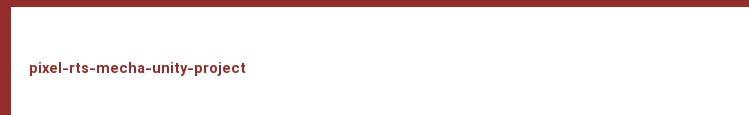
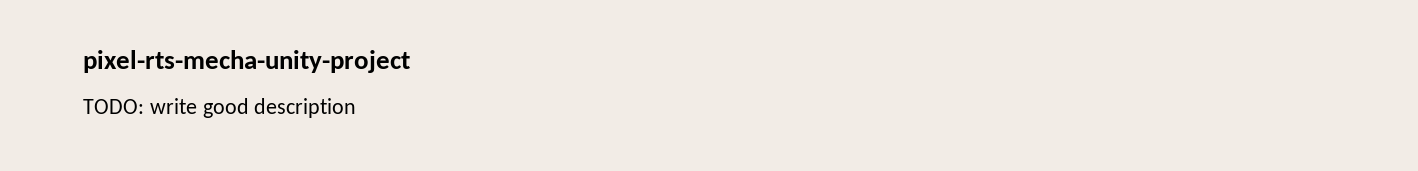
+ TODO: write good description

